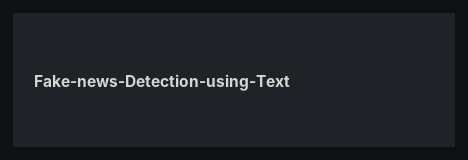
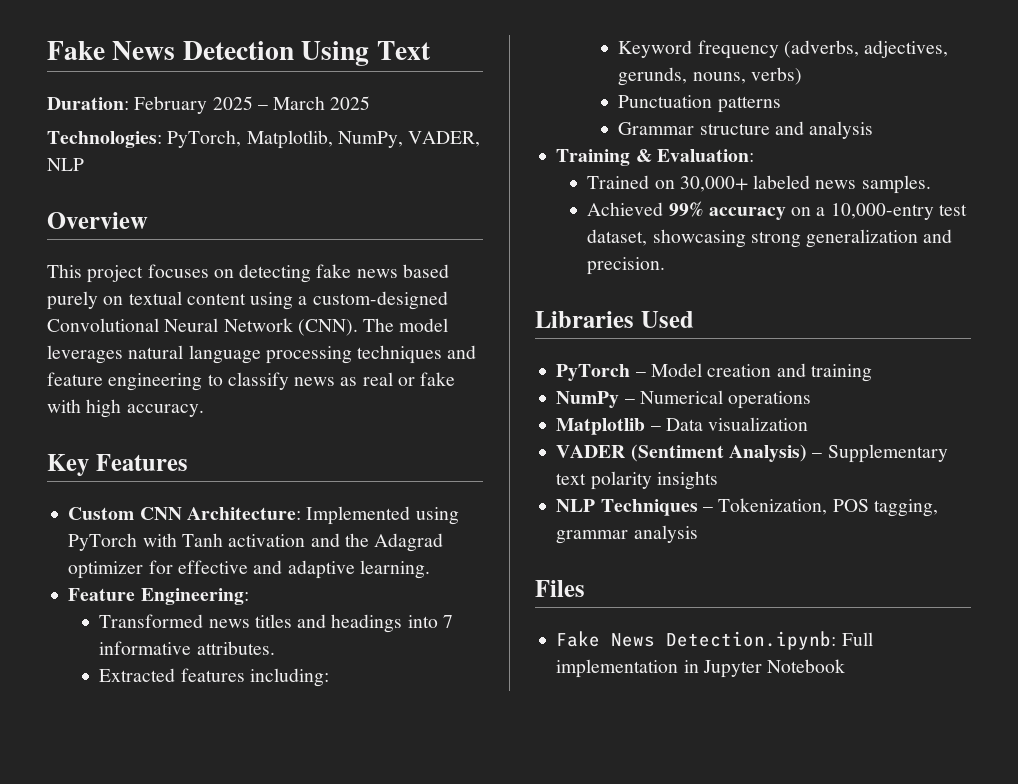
- Fake-news-Detection-using-Text
+ Fake News Detection Using Text
+ Duration: February 2025 – March 2025
+ Technologies: PyTorch, Matplotlib, NumPy, VADER, NLP
+ Overview
+ This project focuses on detecting fake news based purely on textual content using a custom-designed Convolutional Neural Network (CNN). The model leverages natural language processing techniques and feature engineering to classify news as real or fake with high accuracy.
+ Key Features
+ Custom CNN Architecture: Implemented using PyTorch with Tanh activation and the Adagrad optimizer for effective and adaptive learning.
+ Feature Engineering:
+ Transformed news titles and headings into 7 informative attributes.
+ Extracted features including:
+ Keyword frequency (adverbs, adjectives, gerunds, nouns, verbs)
+ Punctuation patterns
+ Grammar structure and analysis
+ Training & Evaluation:
+ Trained on 30,000+ labeled news samples.
+ Achieved 99% accuracy on a 10,000-entry test dataset, showcasing strong generalization and precision.
+ Libraries Used
+ PyTorch – Model creation and training
+ NumPy – Numerical operations
+ Matplotlib – Data visualization
+ VADER (Sentiment Analysis) – Supplementary text polarity insights
+ NLP Techniques – Tokenization, POS tagging, grammar analysis
+ Files
+ Fake News Detection.ipynb: Full implementation in Jupyter Notebook

